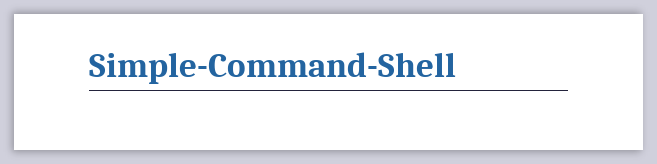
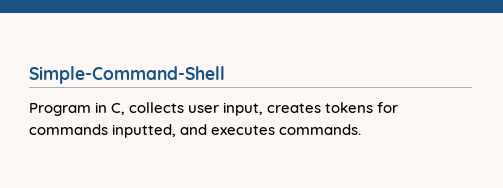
+ Program in C, collects user input, creates tokens for commands inputted, and executes commands.

